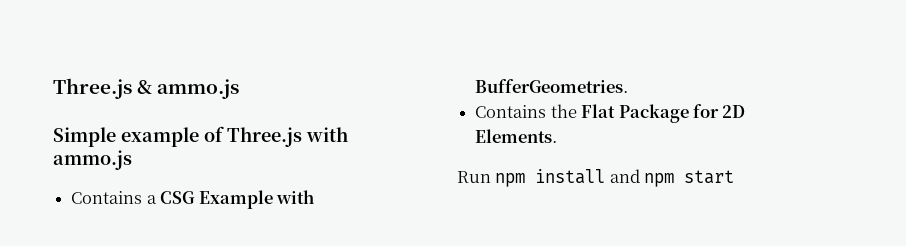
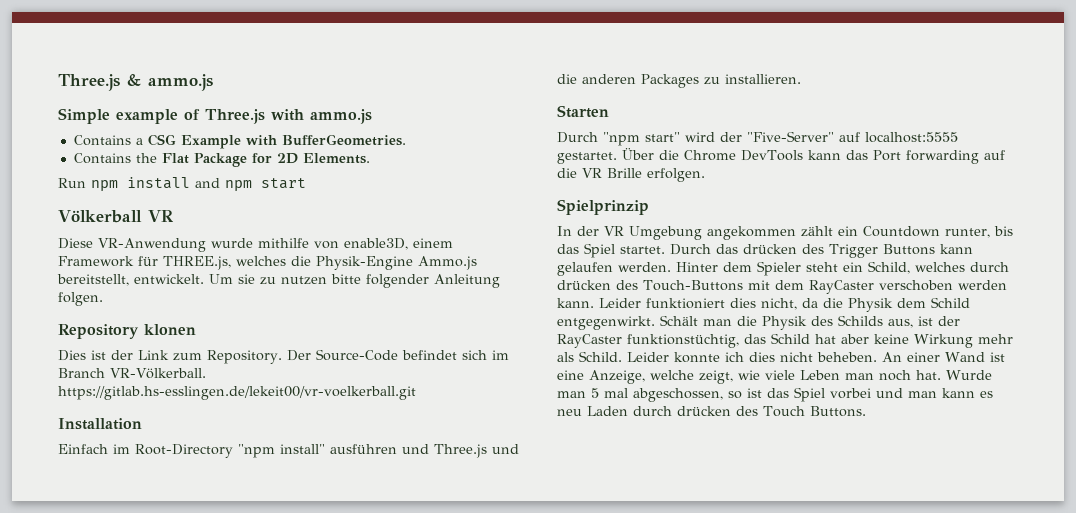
+ Völkerball VR
+ Diese VR-Anwendung wurde mithilfe von enable3D, einem Framework für THREE.js, welches die Physik-Engine Ammo.js bereitstellt, entwickelt. Um sie zu nutzen bitte folgender Anleitung folgen.
+ Repository klonen
+ Dies ist der Link zum Repository. Der Source-Code befindet sich im Branch VR-Völkerball. https://gitlab.hs-esslingen.de/lekeit00/vr-voelkerball.git
+ Installation
+ Einfach im Root-Directory "npm install" ausführen und Three.js und die anderen Packages zu installieren.
+ Starten
+ Durch "npm start" wird der "Five-Server" auf localhost:5555 gestartet. Über die Chrome DevTools kann das Port forwarding auf die VR Brille erfolgen.
+ Spielprinzip
+ In der VR Umgebung angekommen zählt ein Countdown runter, bis das Spiel startet. Durch das drücken des Trigger Buttons kann gelaufen werden. Hinter dem Spieler steht ein Schild, welches durch drücken des Touch-Buttons mit dem RayCaster verschoben werden kann. Leider funktioniert dies nicht, da die Physik dem Schild entgegenwirkt. Schält man die Physik des Schilds aus, ist der RayCaster funktionstüchtig, das Schild hat aber keine Wirkung mehr als Schild. Leider konnte ich dies nicht beheben. An einer Wand ist eine Anzeige, welche zeigt, wie viele Leben man noch hat. Wurde man 5 mal abgeschossen, so ist das Spiel vorbei und man kann es neu Laden durch drücken des Touch Buttons.

